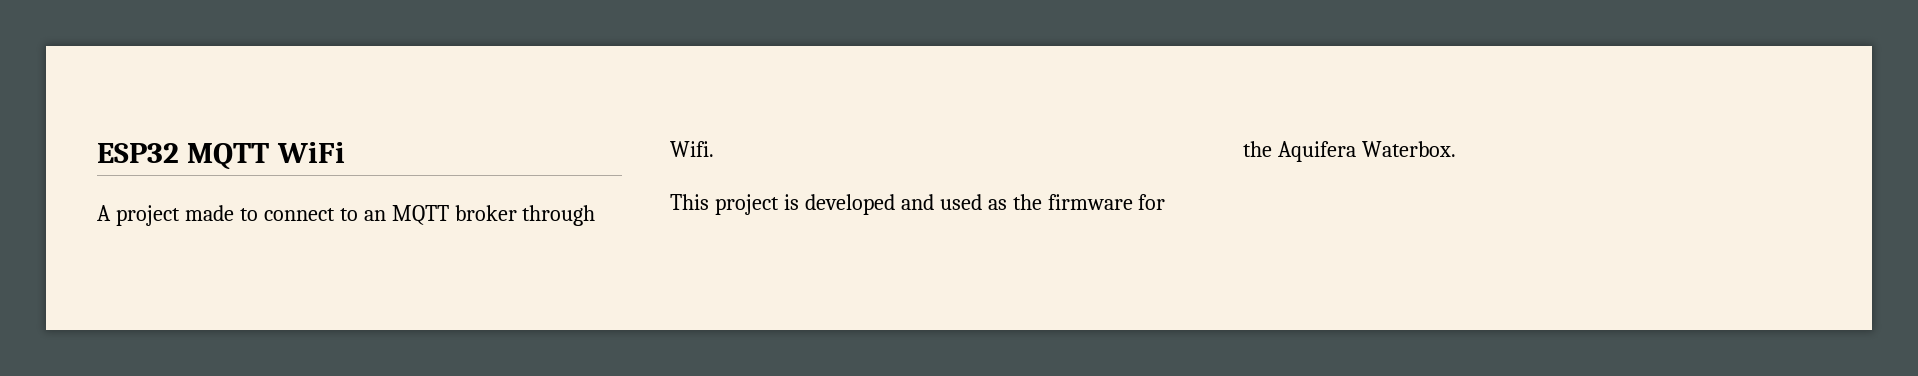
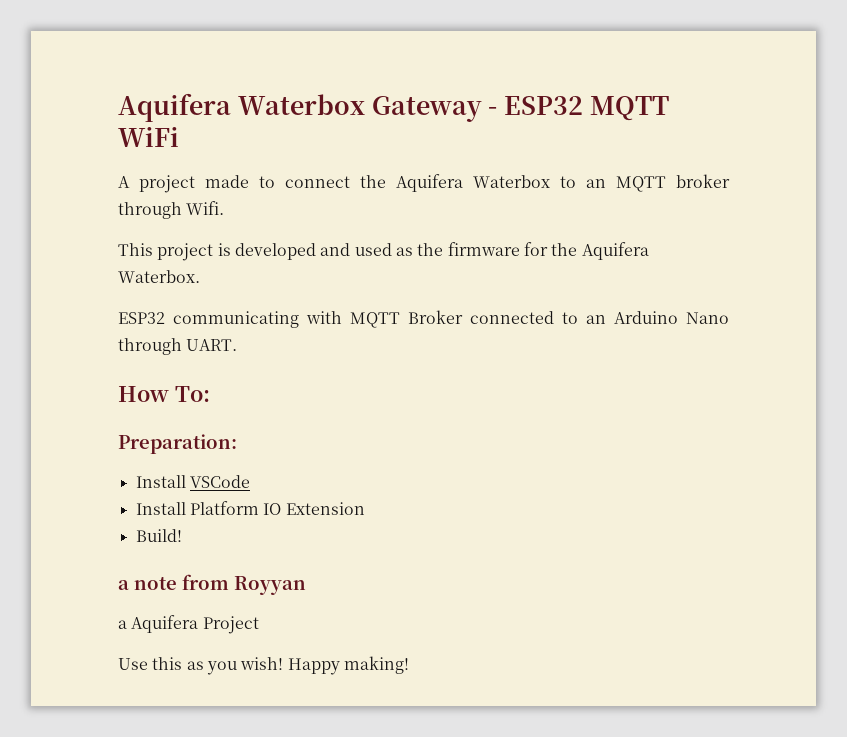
- ESP32 MQTT WiFi
+ Aquifera Waterbox Gateway - ESP32 MQTT WiFi
- A project made to connect to an MQTT broker through Wifi.
+ A project made to connect the Aquifera Waterbox to an MQTT broker through Wifi.
+ ESP32 communicating with MQTT Broker connected to an Arduino Nano through UART.
+ How To:
+ Preparation:
+ Install VSCode
+ Install Platform IO Extension
+ Build!
+ a note from Royyan
+ a Aquifera Project
+ Use this as you wish! Happy making!

